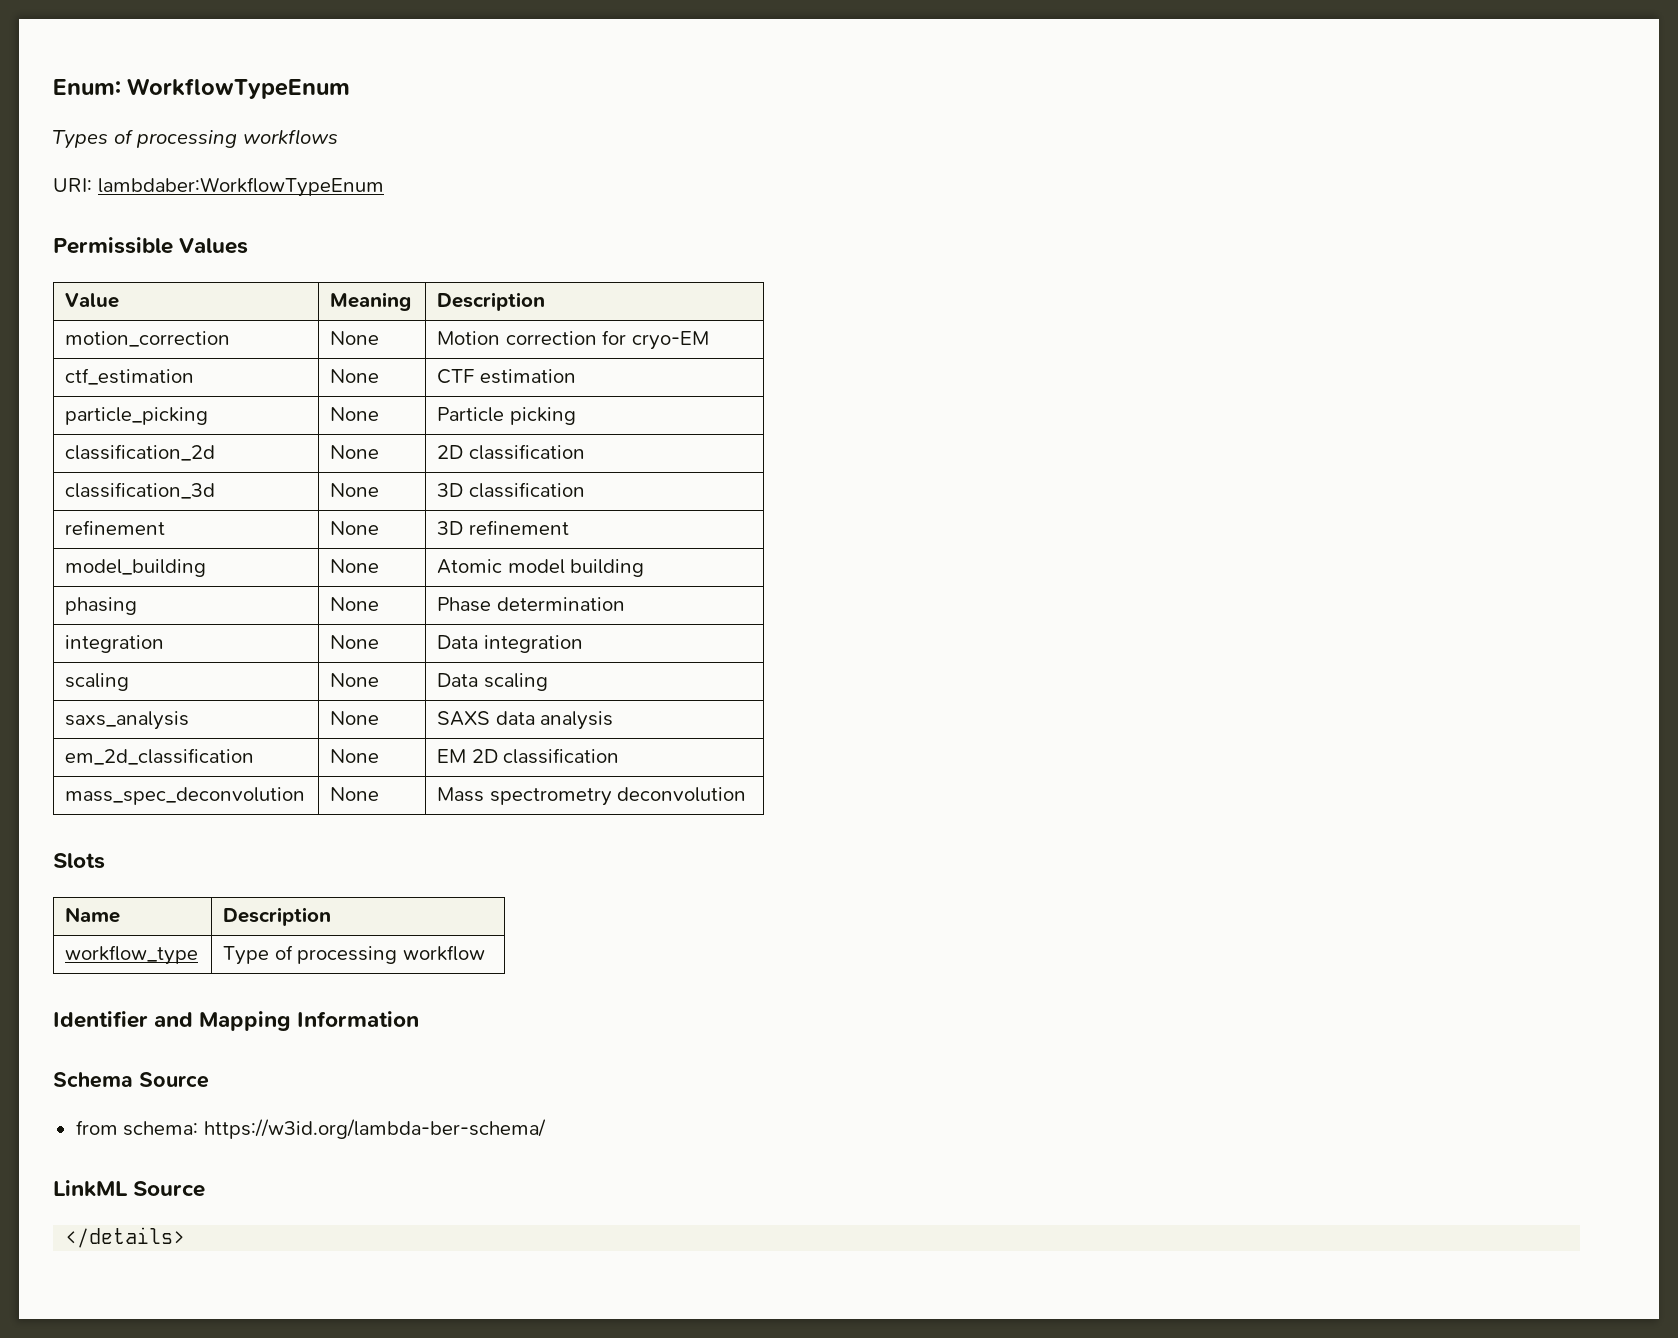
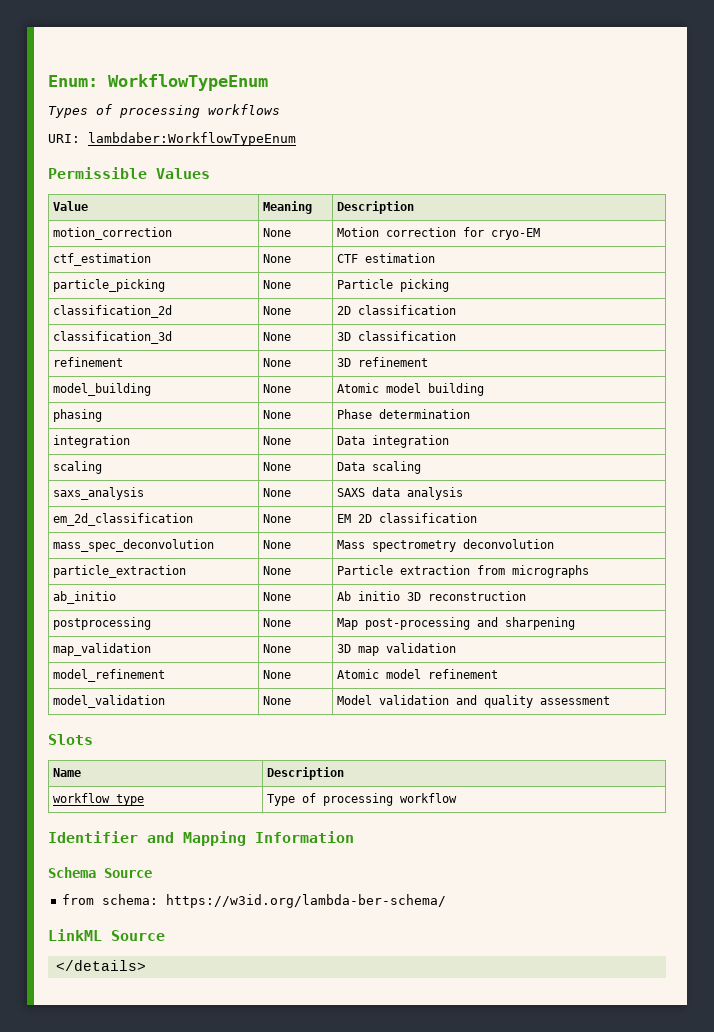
+ particle_extraction | None | Particle extraction from micrographs
+ ab_initio | None | Ab initio 3D reconstruction
+ postprocessing | None | Map post-processing and sharpening
+ map_validation | None | 3D map validation
+ model_refinement | None | Atomic model refinement
+ model_validation | None | Model validation and quality assessment

